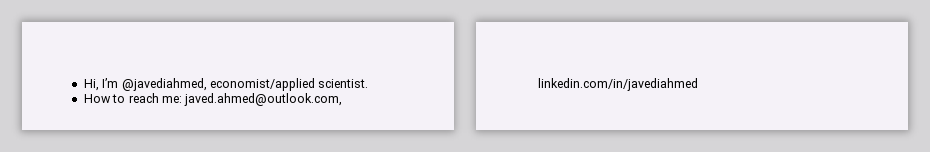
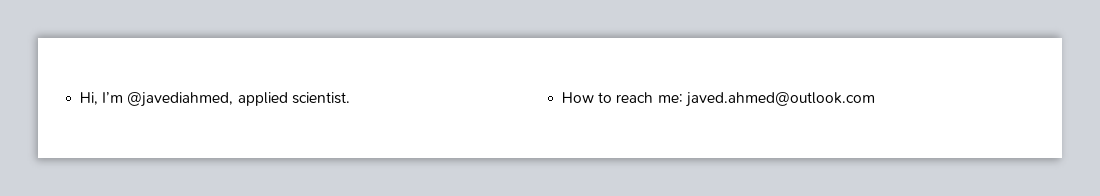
- Hi, I’m @javediahmed, economist/applied scientist.
+ Hi, I’m @javediahmed, applied scientist.
- How to reach me: javed.ahmed@outlook.com, linkedin.com/in/javediahmed
+ How to reach me: javed.ahmed@outlook.com

